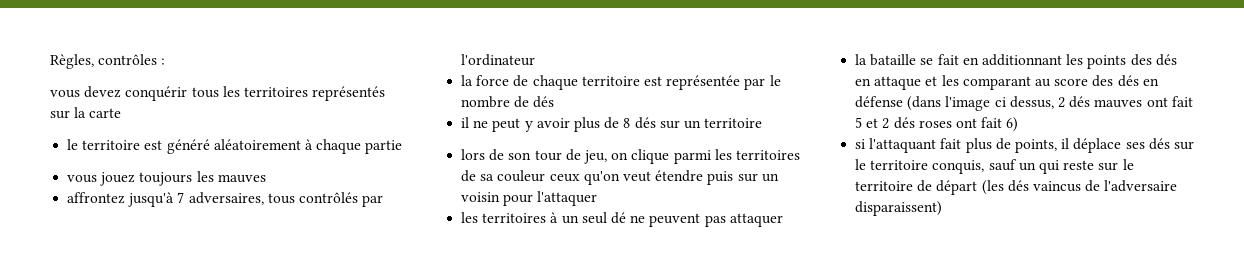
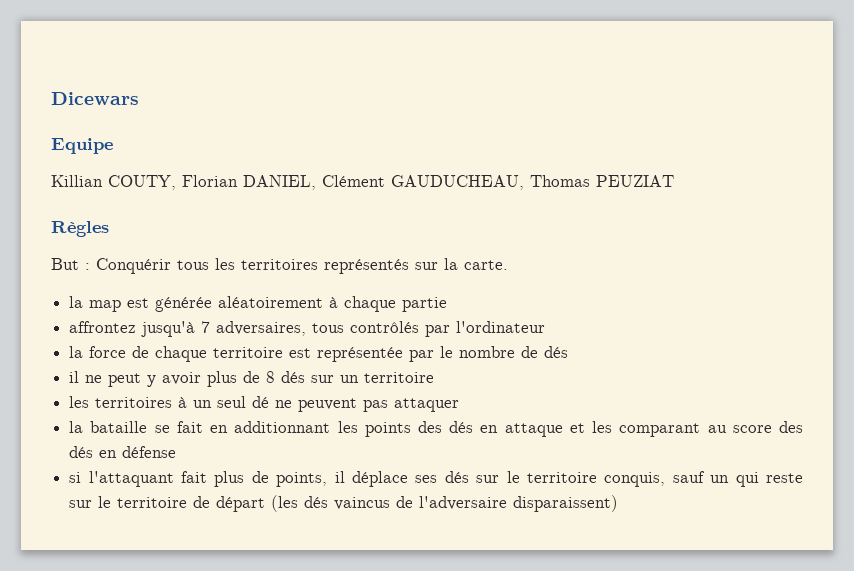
- Règles, contrôles :
- vous devez conquérir tous les territoires représentés sur la carte
- le territoire est généré aléatoirement à chaque partie
+ Dicewars
+ Equipe
+ Killian COUTY, Florian DANIEL, Clément GAUDUCHEAU, Thomas PEUZIAT
+ Règles
+ But : Conquérir tous les territoires représentés sur la carte.
+ la map est générée aléatoirement à chaque partie
- vous jouez toujours les mauves
- lors de son tour de jeu, on clique parmi les territoires de sa couleur ceux qu'on veut étendre puis sur un voisin pour l'attaquer
- la bataille se fait en additionnant les points des dés en attaque et les comparant au score des dés en défense (dans l'image ci dessus, 2 dés mauves ont fait 5 et 2 dés roses ont fait 6)
+ la bataille se fait en additionnant les points des dés en attaque et les comparant au score des dés en défense

